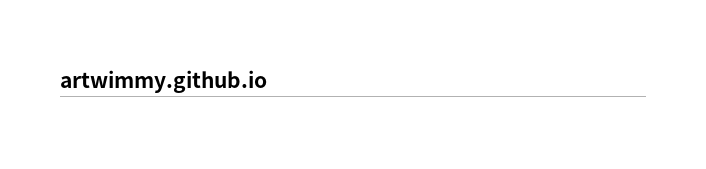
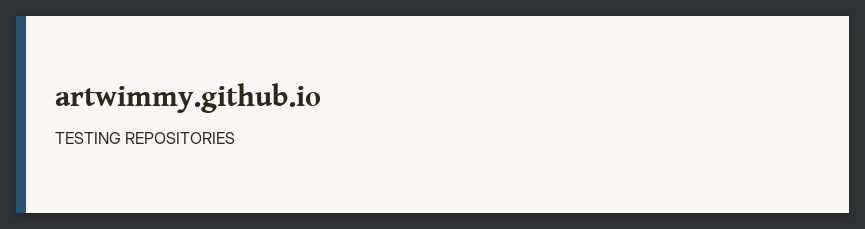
+ TESTING REPOSITORIES

